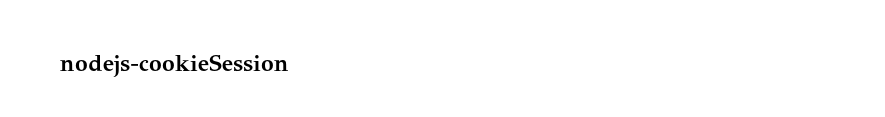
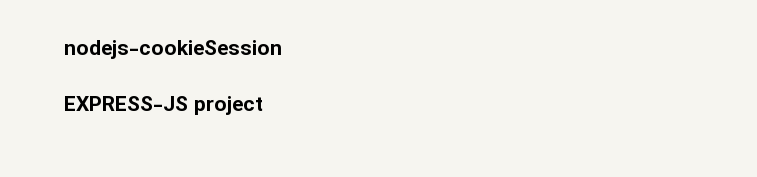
+ EXPRESS-JS project

